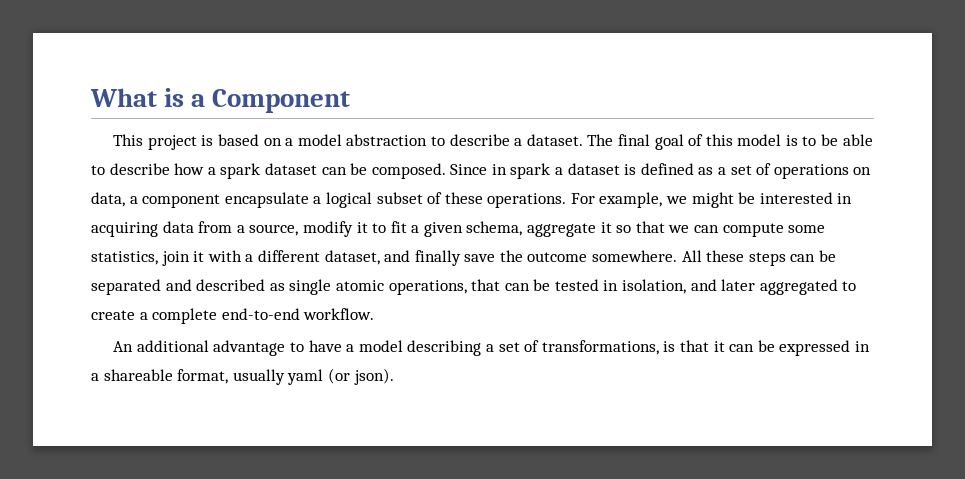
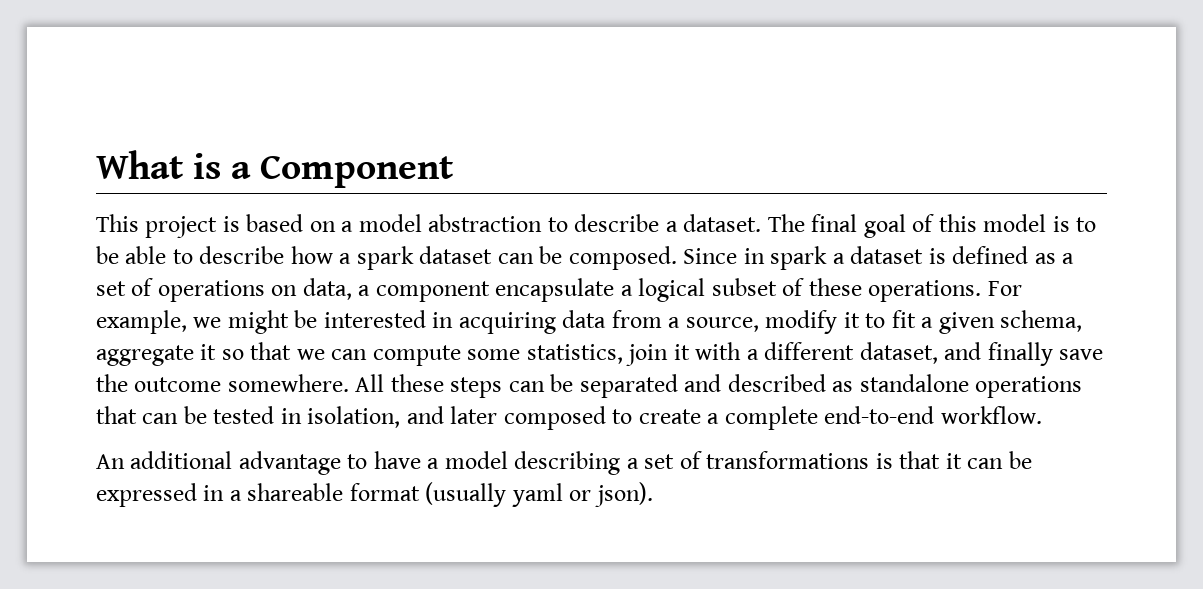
- All these steps can be separated and described as single atomic operations, that can be tested in isolation, and later aggregated to create a complete end-to-end workflow.
+ All these steps can be separated and described as standalone operations that can be tested in isolation, and later composed to create a complete end-to-end workflow.
- An additional advantage to have a model describing a set of transformations, is that it can be expressed in a shareable format, usually yaml (or json).
+ An additional advantage to have a model describing a set of transformations is that it can be expressed in a shareable format (usually yaml or json).

